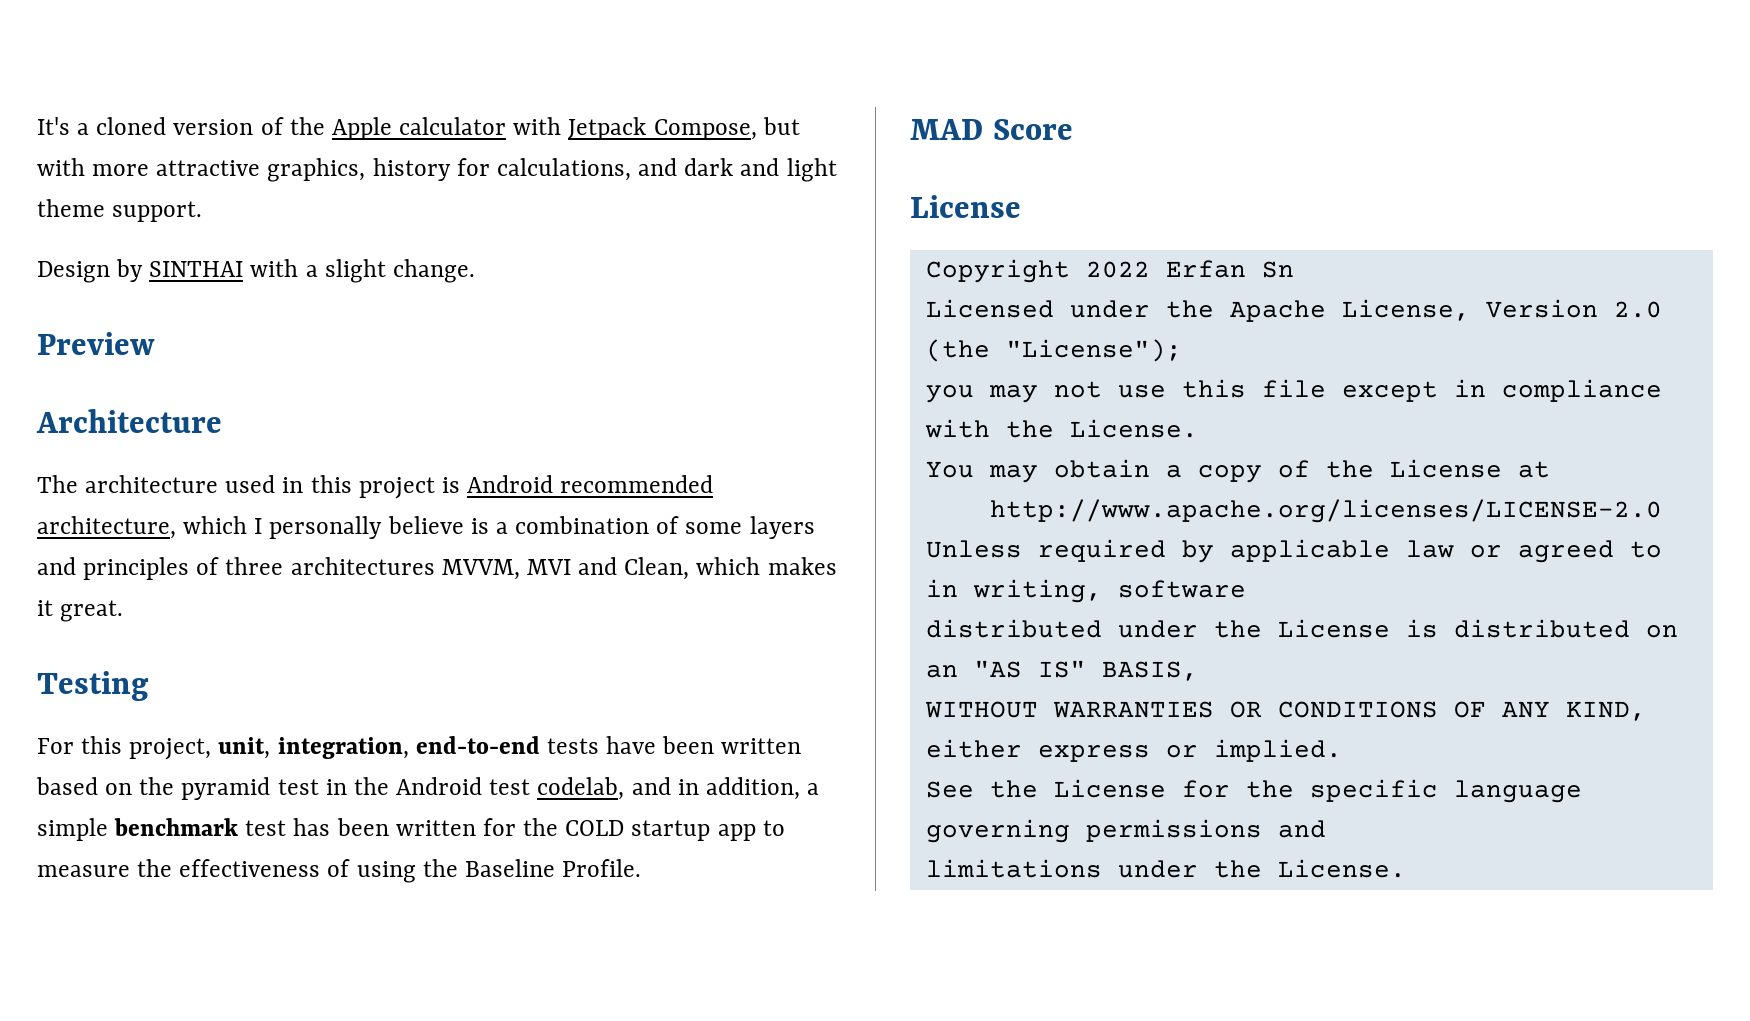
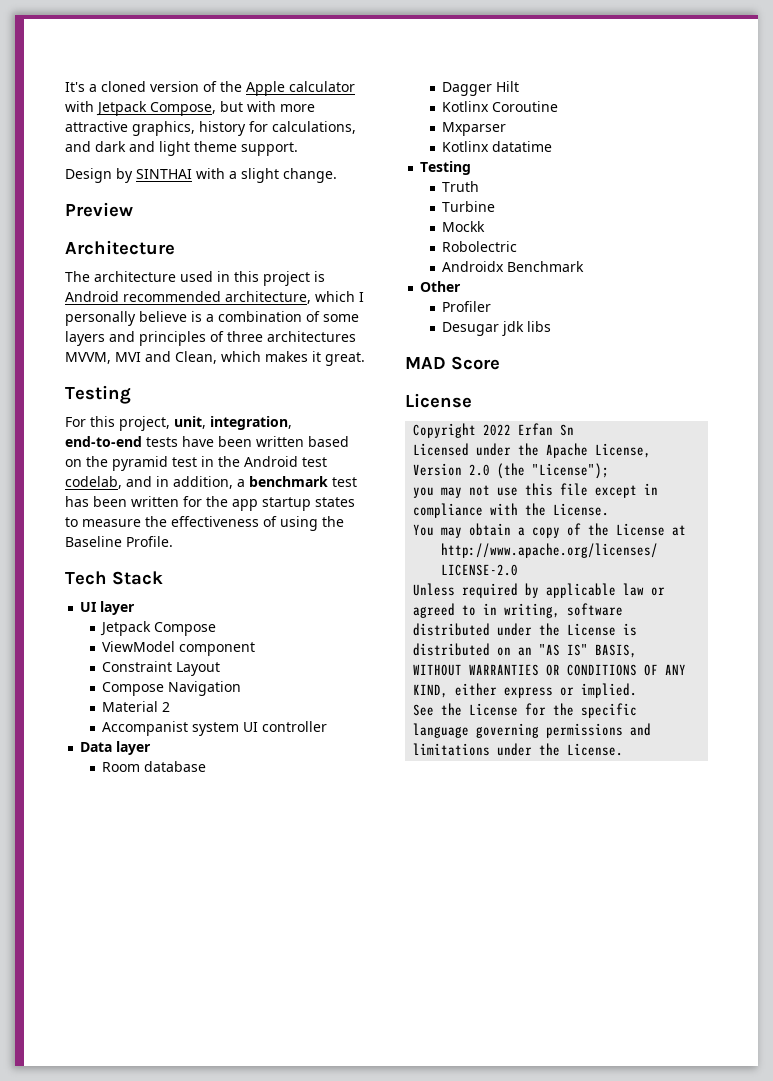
- For this project, unit, integration, end-to-end tests have been written based on the pyramid test in the Android test codelab, and in addition, a simple benchmark test has been written for the COLD startup app to measure the effectiveness of using the Baseline Profile.
+ For this project, unit, integration, end-to-end tests have been written based on the pyramid test in the Android test codelab, and in addition, a benchmark test has been written for the app startup states to measure the effectiveness of using the Baseline Profile.
+ Tech Stack
+ UI layer
+ Jetpack Compose
+ ViewModel component
+ Constraint Layout
+ Compose Navigation
+ Material 2
+ Accompanist system UI controller
+ Data layer
+ Room database
+ Dagger Hilt
+ Kotlinx Coroutine
+ Mxparser
+ Kotlinx datatime
+ Testing
+ Truth
+ Turbine
+ Mockk
+ Robolectric
+ Androidx Benchmark
+ Other
+ Profiler
+ Desugar jdk libs

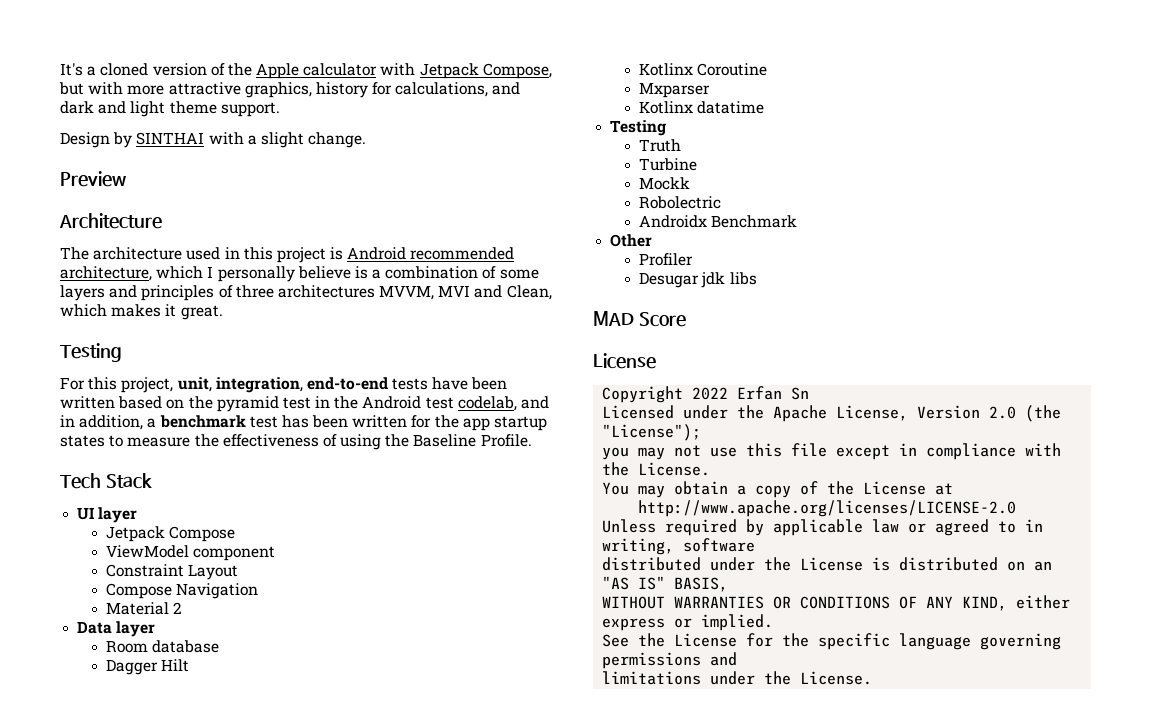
- Accompanist system UI controller

